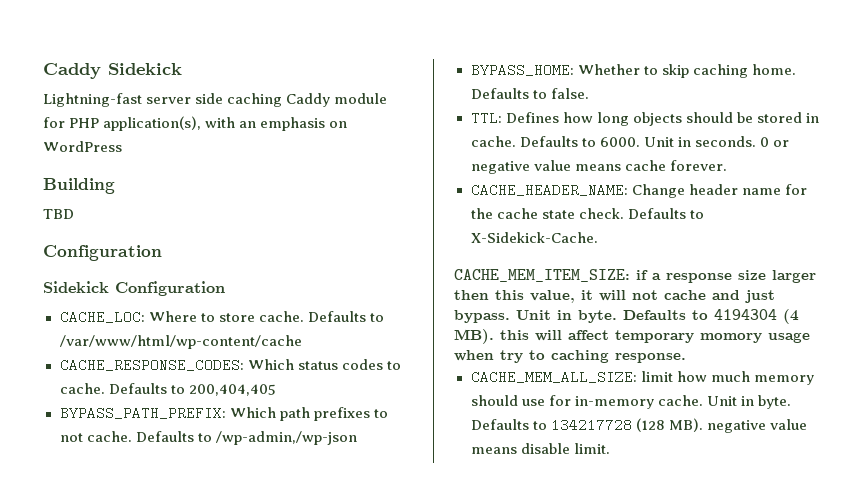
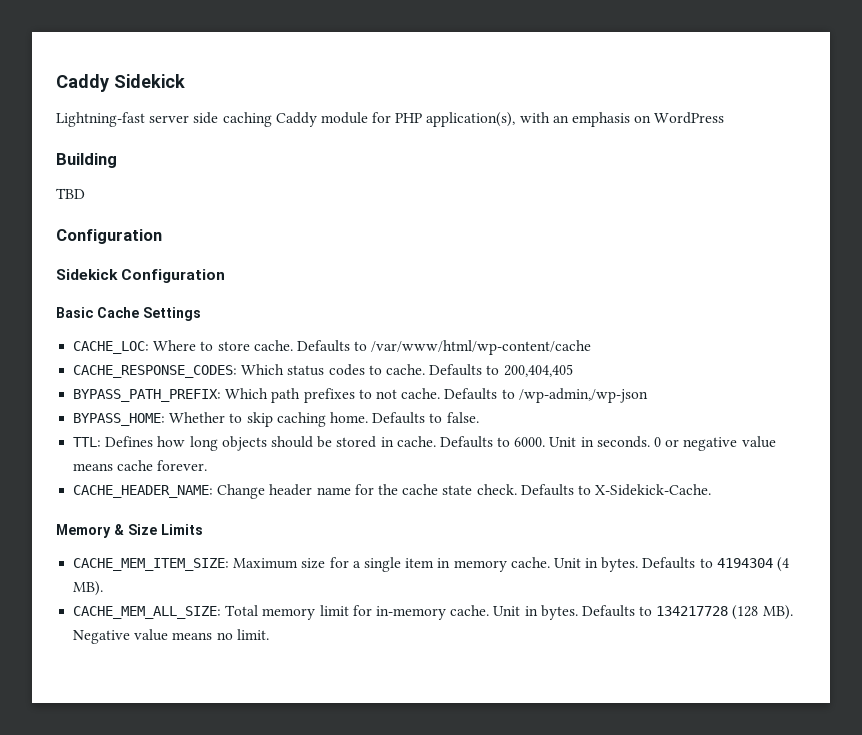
+ Basic Cache Settings
- CACHE_MEM_ITEM_SIZE: if a response size larger then this value, it will not cache and just bypass. Unit in byte.
+ Memory & Size Limits
+ CACHE_MEM_ITEM_SIZE: Maximum size for a single item in memory cache. Unit in bytes.
- Defaults to 4194304 (4 MB). this will affect temporary momory usage when try to caching response.
- CACHE_MEM_ALL_SIZE: limit how much memory should use for in-memory cache. Unit in byte.
+ Defaults to 4194304 (4 MB).
+ CACHE_MEM_ALL_SIZE: Total memory limit for in-memory cache. Unit in bytes.
- Defaults to 134217728 (128 MB). negative value means disable limit.
+ Defaults to 134217728 (128 MB). Negative value means no limit.

